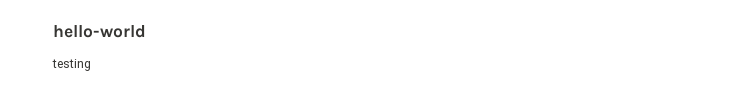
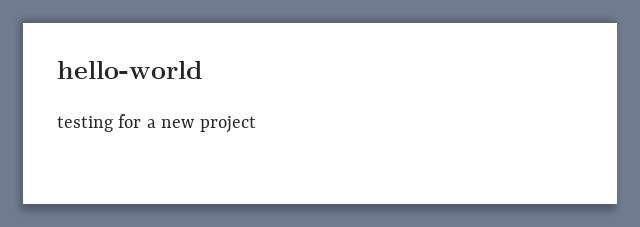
- testing
+ testing for a new project

